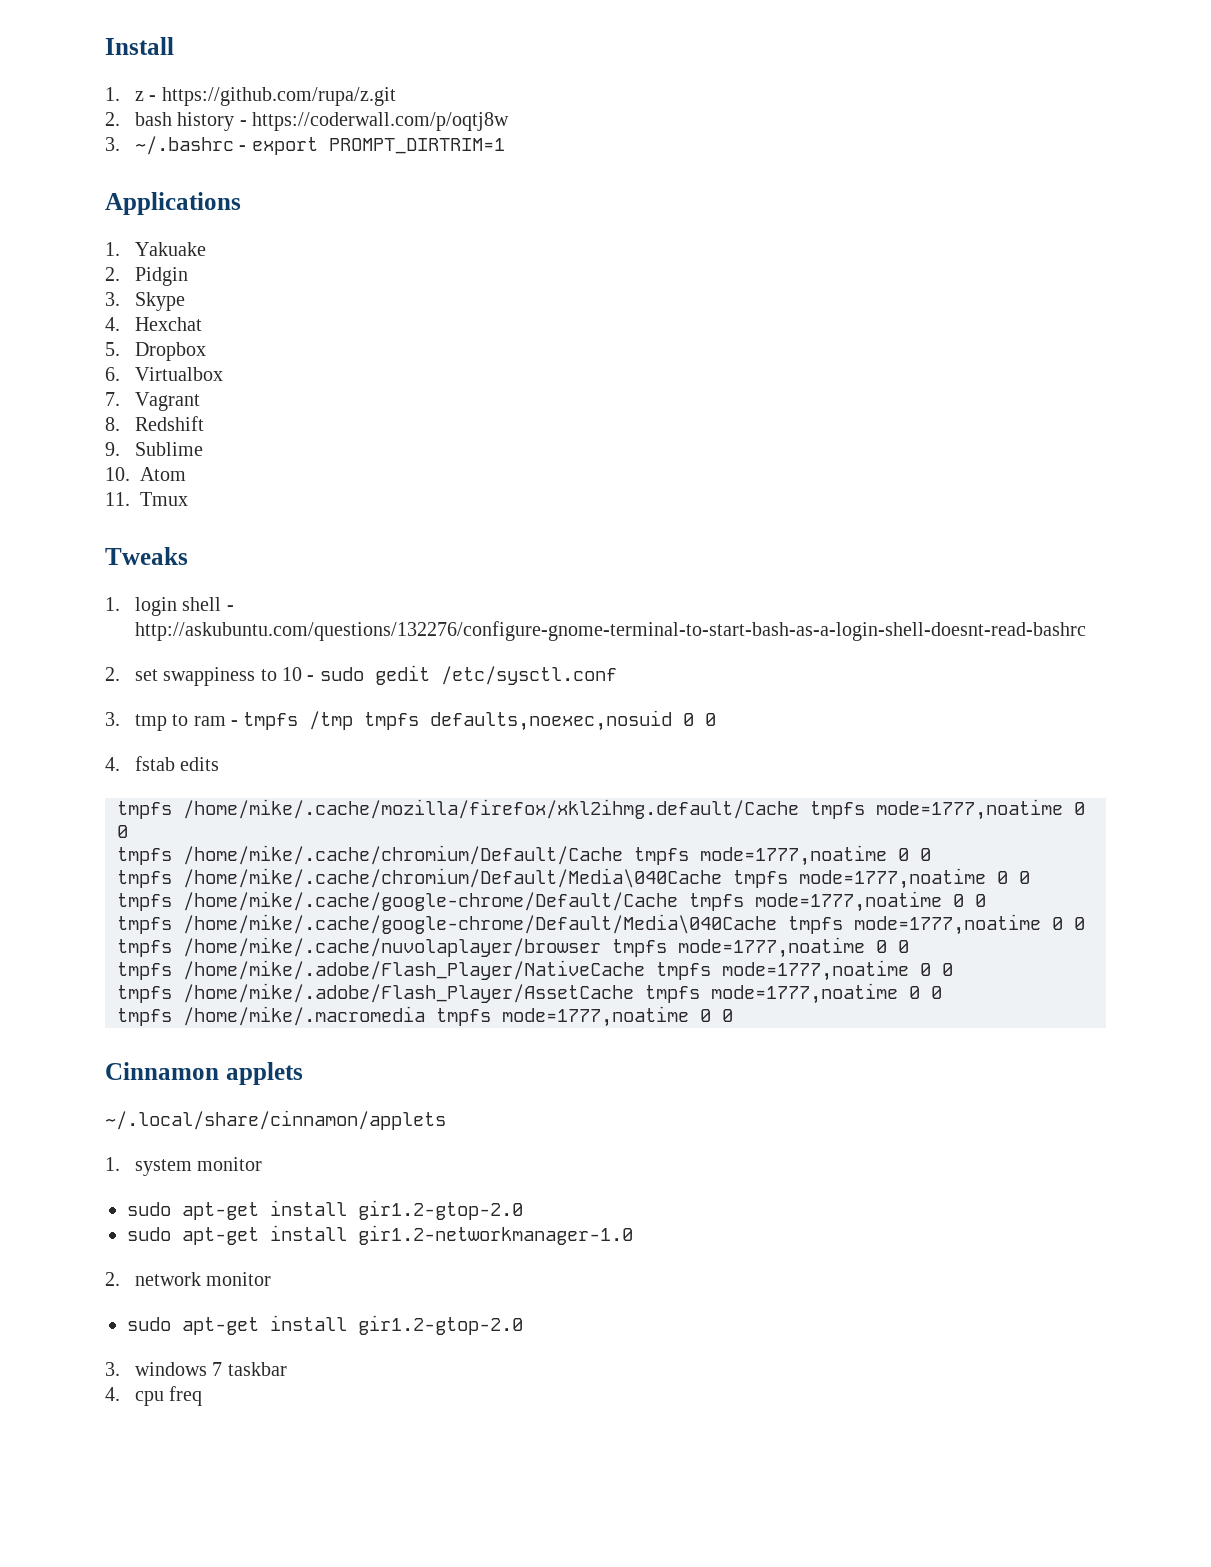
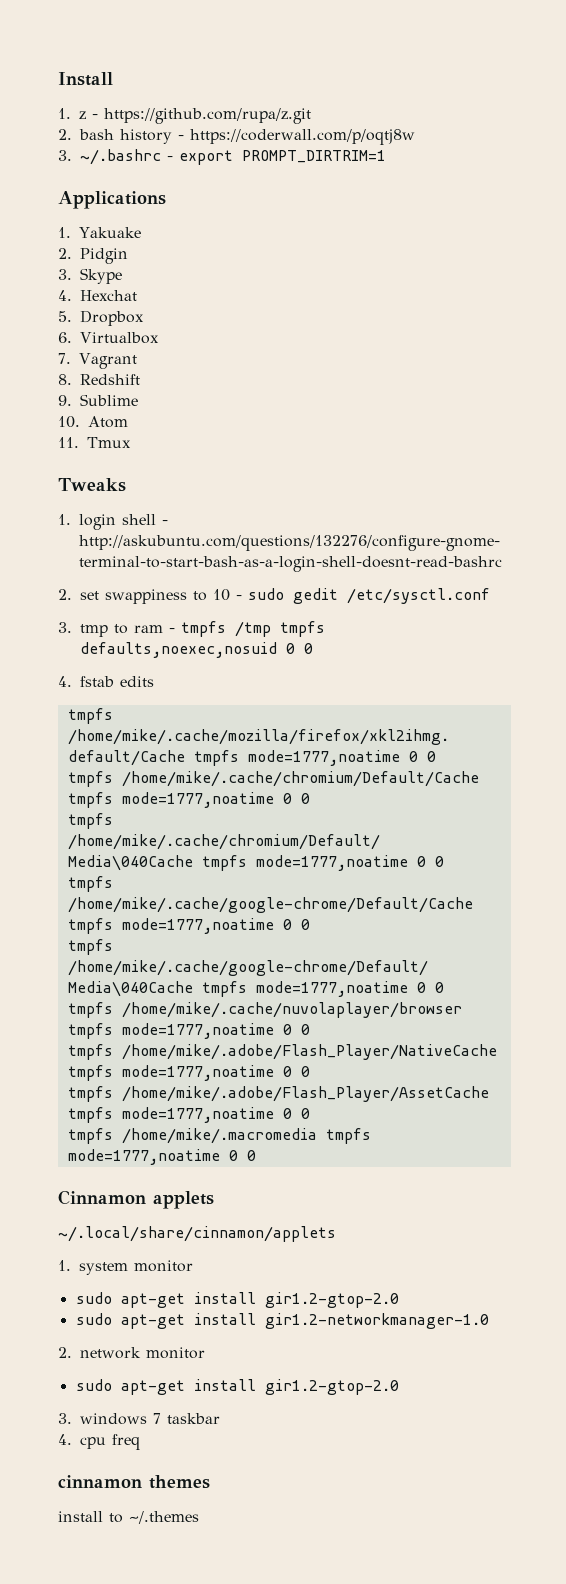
+ cinnamon themes
+ install to ~/.themes

